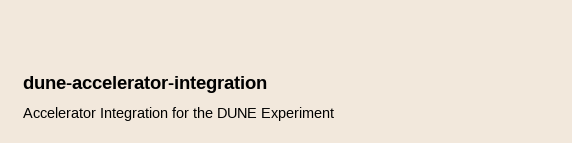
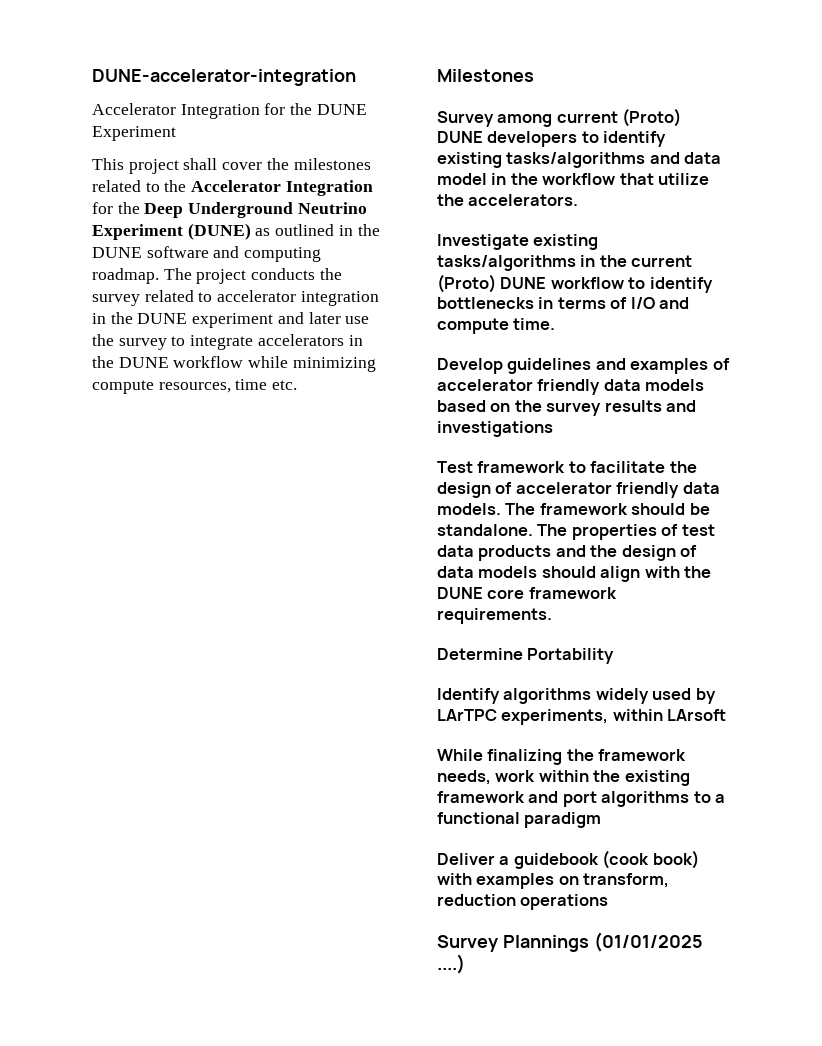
- dune-accelerator-integration
+ DUNE-accelerator-integration
+ This project shall cover the milestones related to the Accelerator Integration for the Deep Underground Neutrino Experiment (DUNE) as outlined in the DUNE software and computing roadmap. The project conducts the survey related to accelerator integration in the DUNE experiment and later use the survey to integrate accelerators in the DUNE workflow while minimizing compute resources, time etc.
+ Milestones
+ Survey among current (Proto) DUNE developers to identify existing tasks/algorithms and data model in the workflow that utilize the accelerators.
+ Investigate existing tasks/algorithms in the current (Proto) DUNE workflow to identify bottlenecks in terms of I/O and compute time.
+ Develop guidelines and examples of accelerator friendly data models based on the survey results and investigations
+ Test framework to facilitate the design of accelerator friendly data models. The framework should be standalone. The properties of test data products and the design of data models should align with the DUNE core framework requirements.
+ Determine Portability
+ Identify algorithms widely used by LArTPC experiments, within LArsoft
+ While finalizing the framework needs, work within the existing framework and port algorithms to a functional paradigm
+ Deliver a guidebook (cook book) with examples on transform, reduction operations
+ Survey Plannings (01/01/2025 ....)

